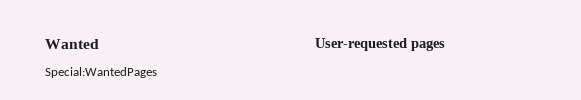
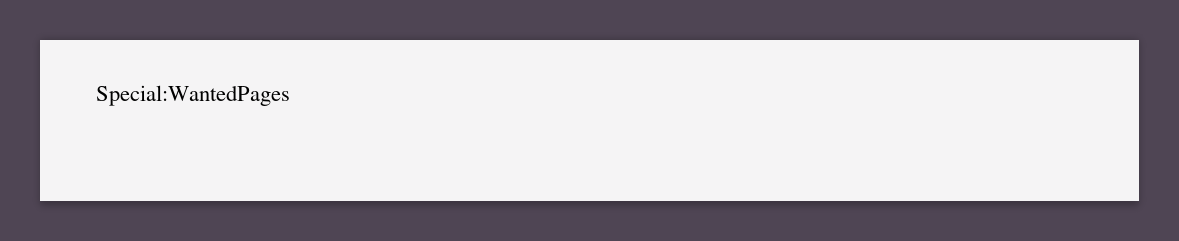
- Wanted
- User-requested pages

